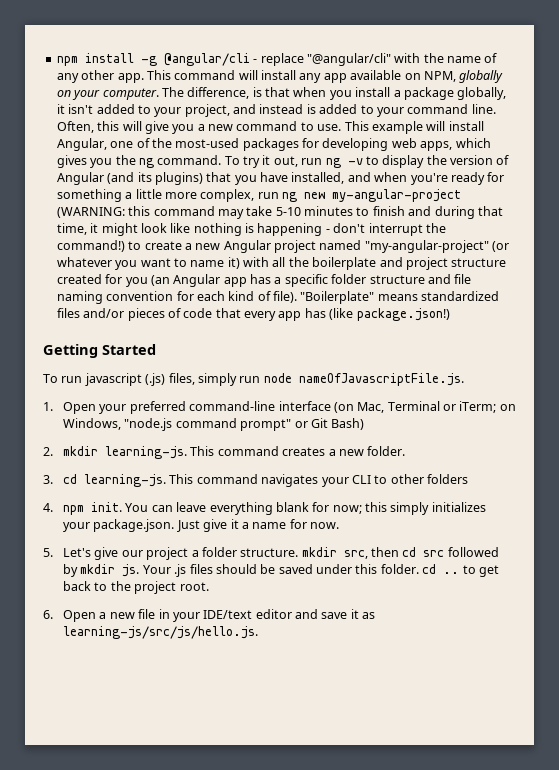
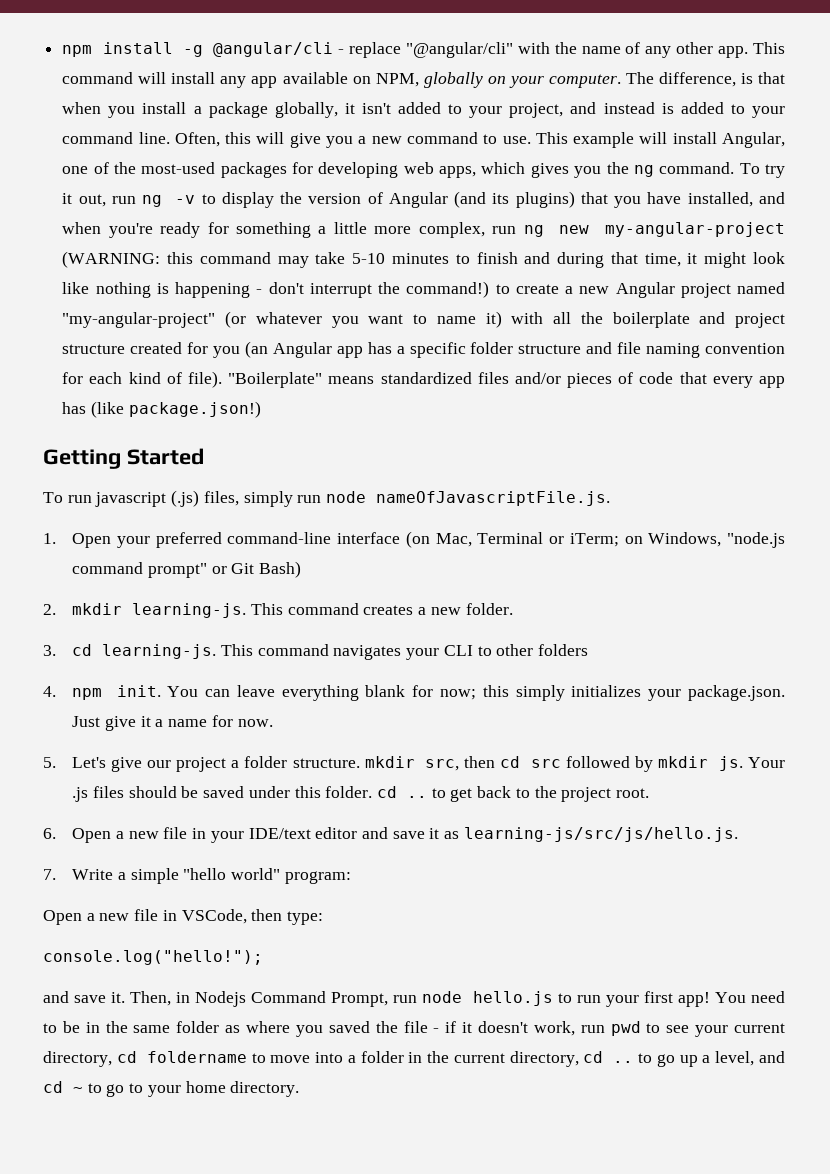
+ 7. Write a simple "hello world" program:
+ Open a new file in VSCode, then type:
+ console.log("hello!");
+ and save it. Then, in Nodejs Command Prompt, run node hello.js to run your first app! You need to be in the same folder as where you saved the file - if it doesn't work, run pwd to see your current directory, cd foldername to move into a folder in the current directory, cd .. to go up a level, and cd ~ to go to your home directory.

